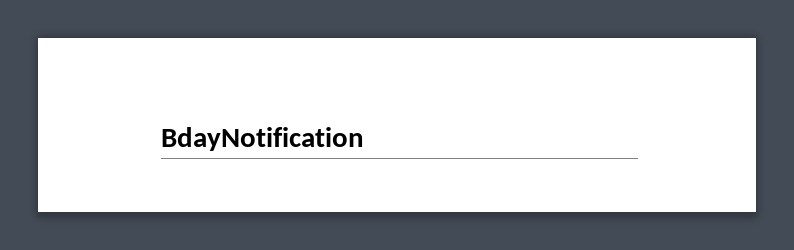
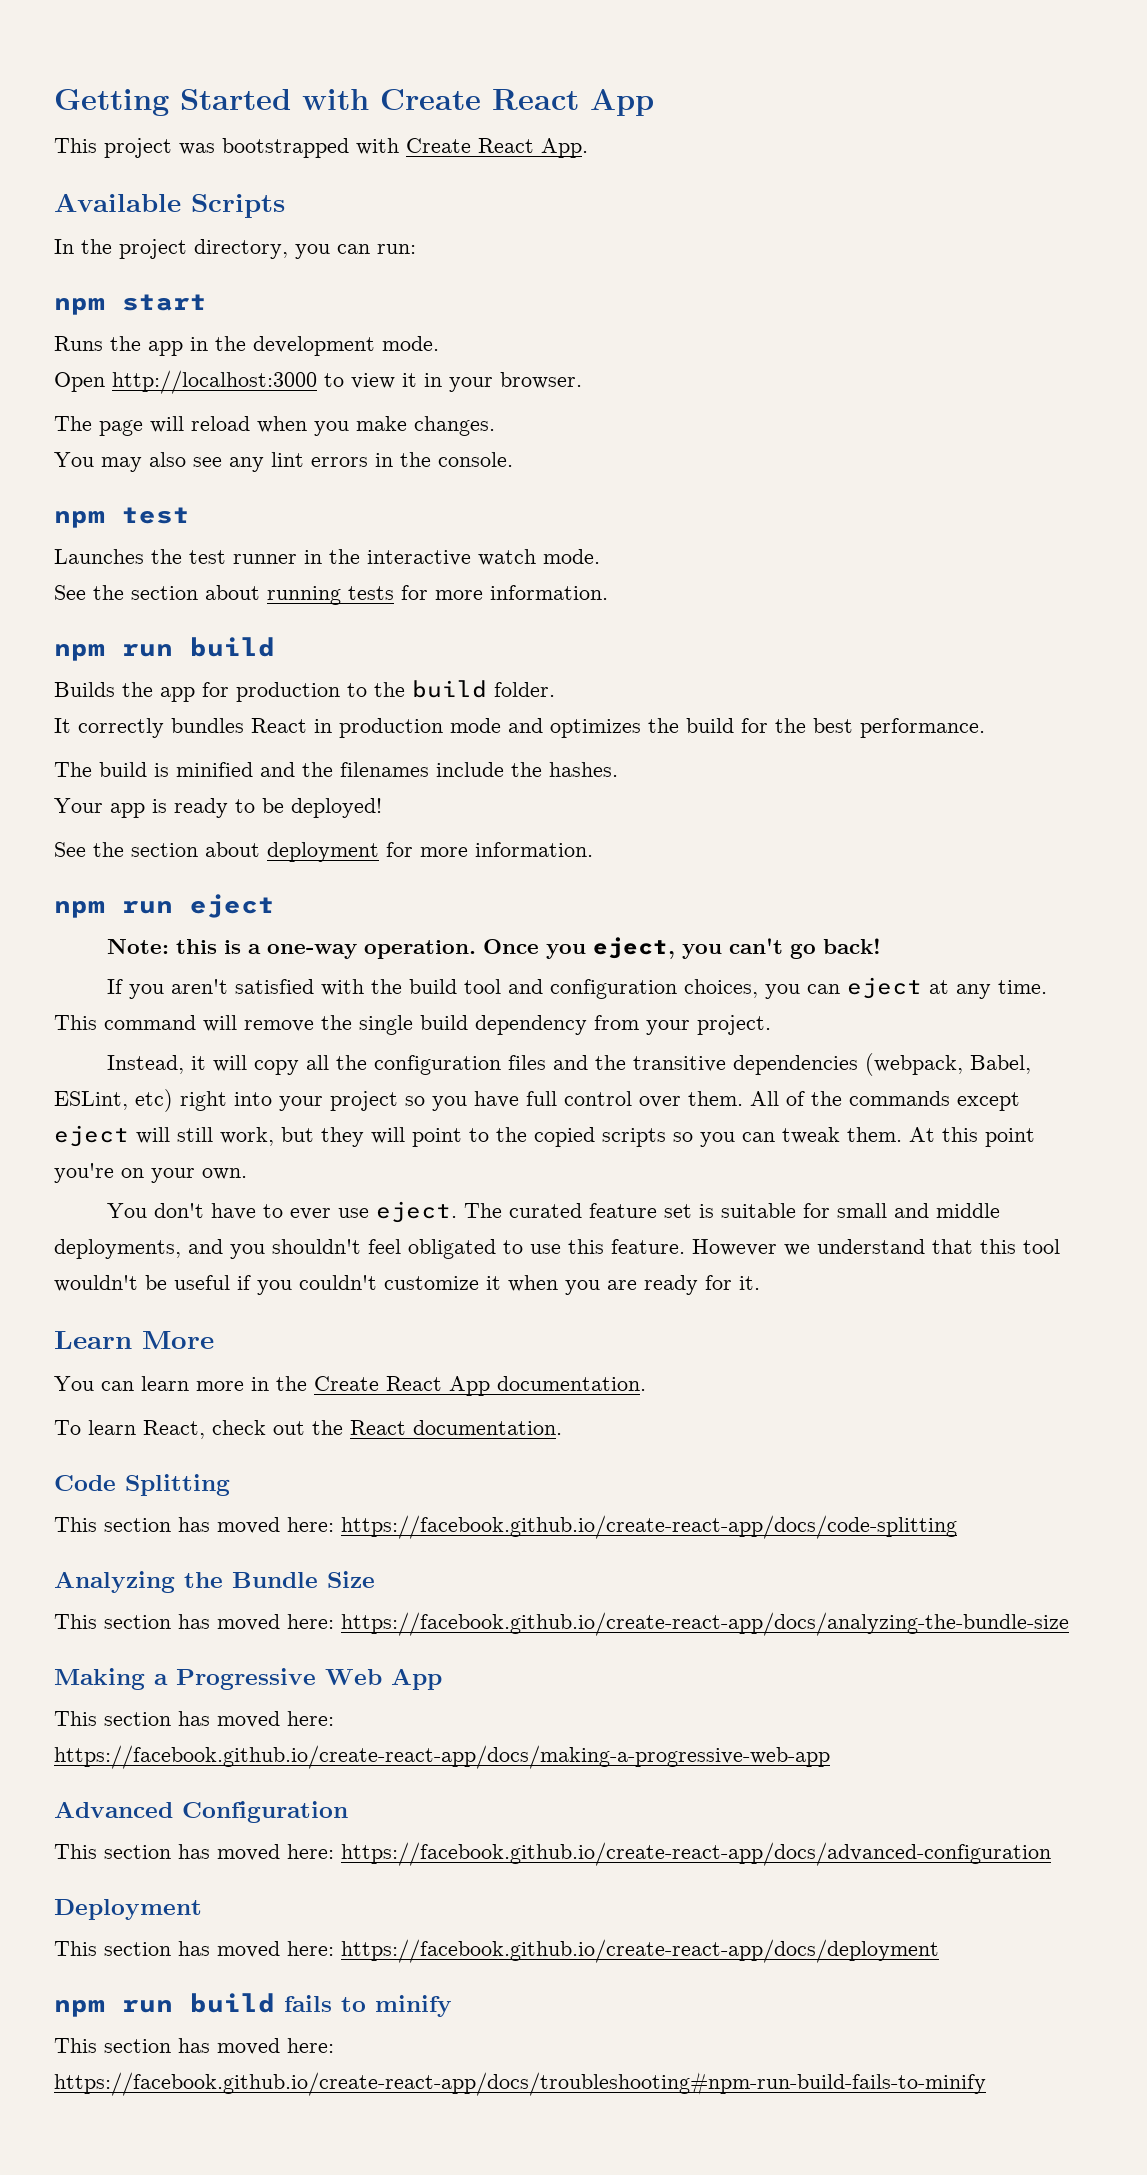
- BdayNotification
+ Getting Started with Create React App
+ This project was bootstrapped with Create React App.
+ Available Scripts
+ In the project directory, you can run:
+ npm start
+ Runs the app in the development mode.
+ Open http://localhost:3000 to view it in your browser.
+ The page will reload when you make changes.
+ You may also see any lint errors in the console.
+ npm test
+ Launches the test runner in the interactive watch mode.
+ See the section about running tests for more information.
+ npm run build
+ Builds the app for production to the build folder.
+ It correctly bundles React in production mode and optimizes the build for the best performance.
+ The build is minified and the filenames include the hashes.
+ Your app is ready to be deployed!
+ See the section about deployment for more information.
+ npm run eject
+ Note: this is a one-way operation. Once you eject, you can't go back!
+ If you aren't satisfied with the build tool and configuration choices, you can eject at any time. This command will remove the single build dependency from your project.
+ Instead, it will copy all the configuration files and the transitive dependencies (webpack, Babel, ESLint, etc) right into your project so you have full control over them. All of the commands except eject will still work, but they will point to the copied scripts so you can tweak them. At this point you're on your own.
+ You don't have to ever use eject. The curated feature set is suitable for small and middle deployments, and you shouldn't feel obligated to use this feature. However we understand that this tool wouldn't be useful if you couldn't customize it when you are ready for it.
+ Learn More
+ You can learn more in the Create React App documentation.
+ To learn React, check out the React documentation.
+ Code Splitting
+ This section has moved here: https://facebook.github.io/create-react-app/docs/code-splitting
+ Analyzing the Bundle Size
+ This section has moved here: https://facebook.github.io/create-react-app/docs/analyzing-the-bundle-size
+ Making a Progressive Web App
+ This section has moved here: https://facebook.github.io/create-react-app/docs/making-a-progressive-web-app
+ Advanced Configuration
+ This section has moved here: https://facebook.github.io/create-react-app/docs/advanced-configuration
+ Deployment
+ This section has moved here: https://facebook.github.io/create-react-app/docs/deployment
+ npm run build fails to minify
+ This section has moved here: https://facebook.github.io/create-react-app/docs/troubleshooting#npm-run-build-fails-to-minify

